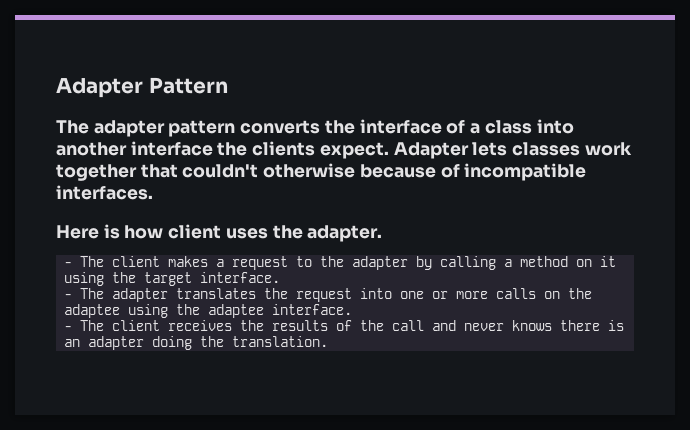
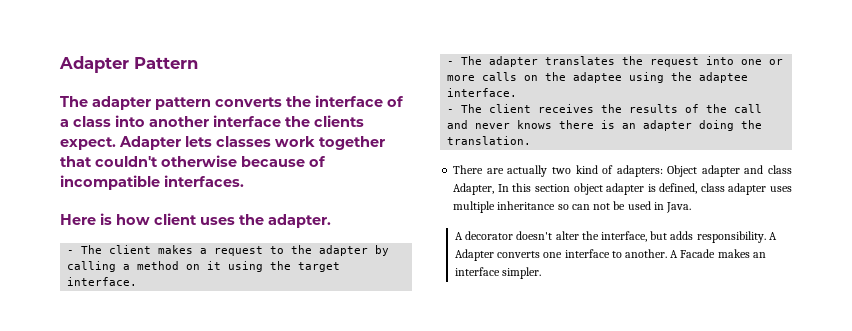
+ There are actually two kind of adapters: Object adapter and class Adapter, In this section object adapter is defined, class adapter uses multiple inheritance so can not be used in Java.
+ A decorator doesn't alter the interface, but adds responsibility. A Adapter converts one interface to another. A Facade makes an interface simpler.

